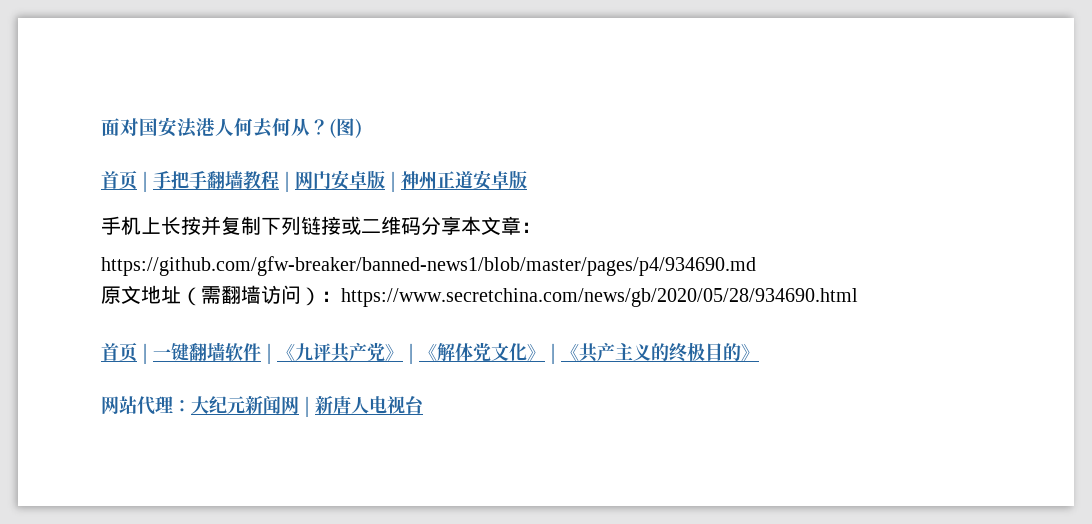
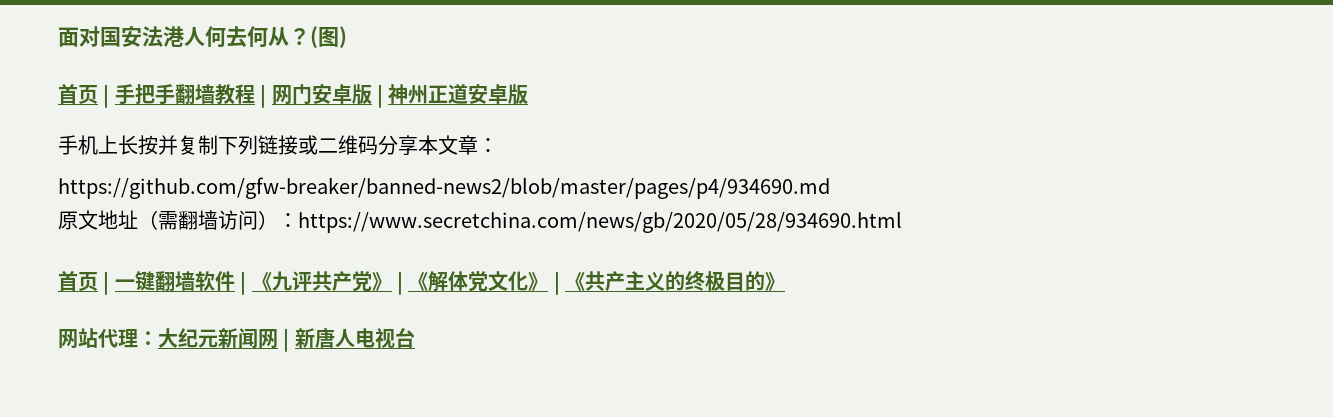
- https://github.com/gfw-breaker/banned-news1/blob/master/pages/p4/934690.md
+ https://github.com/gfw-breaker/banned-news2/blob/master/pages/p4/934690.md

